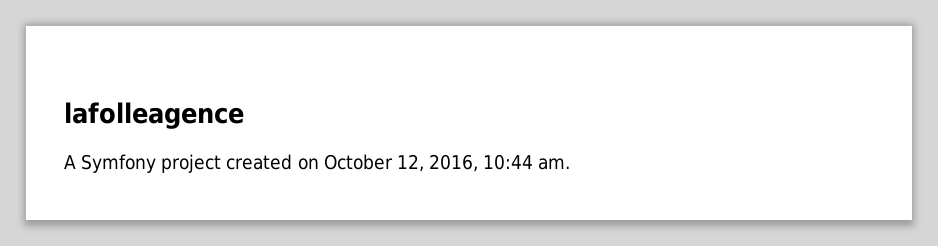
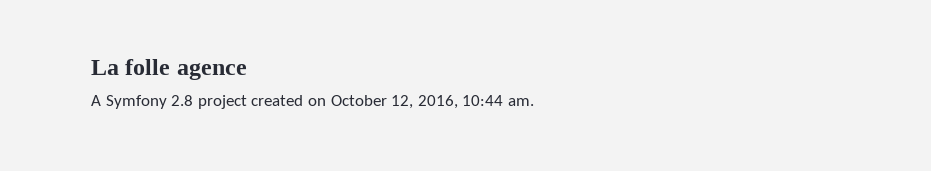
- lafolleagence
+ La folle agence
- A Symfony project created on October 12, 2016, 10:44 am.
+ A Symfony 2.8 project created on October 12, 2016, 10:44 am.

